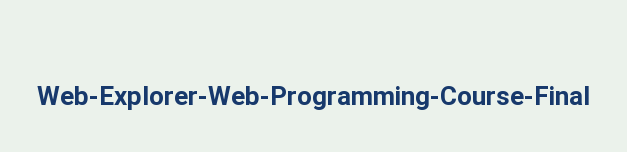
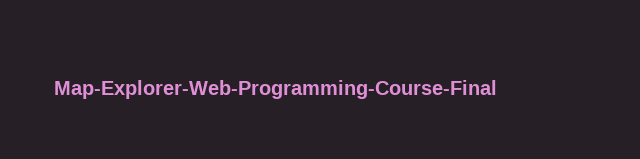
- Web-Explorer-Web-Programming-Course-Final
+ Map-Explorer-Web-Programming-Course-Final

